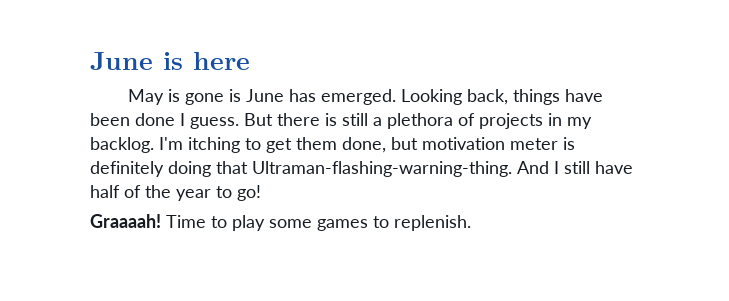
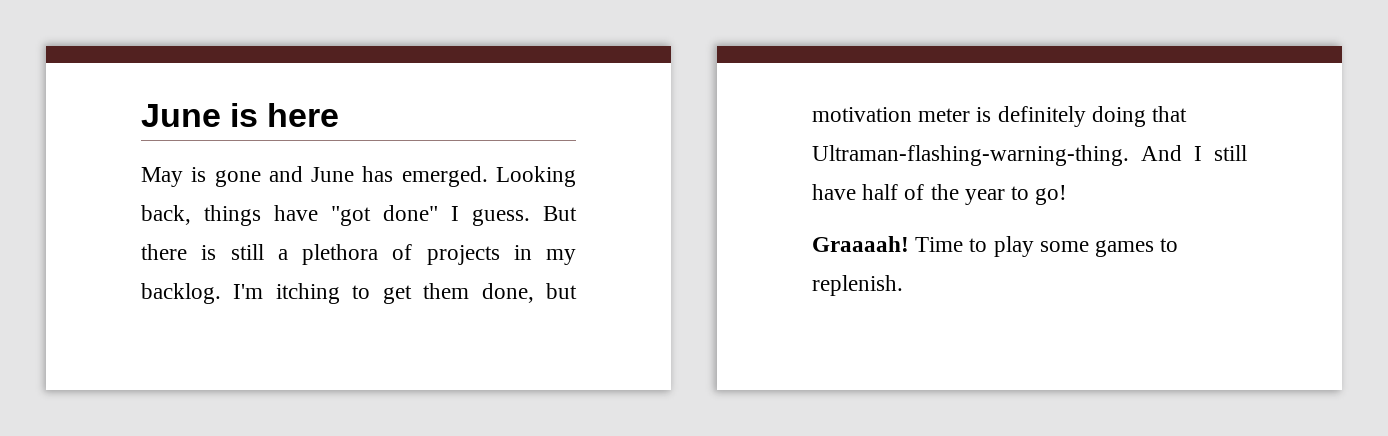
- May is gone is June has emerged.
+ May is gone and June has emerged.
- Looking back, things have been done I guess.
+ Looking back, things have "got done" I guess.

